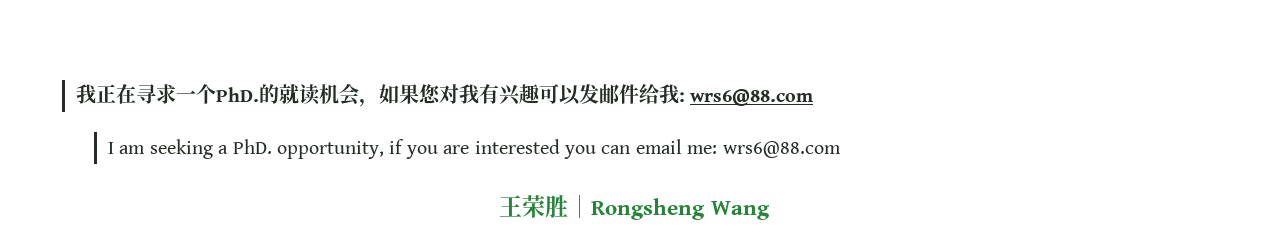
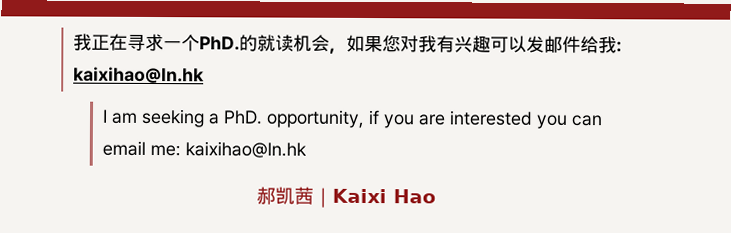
- 我正在寻求一个PhD.的就读机会，如果您对我有兴趣可以发邮件给我: wrs6@88.com
+ 我正在寻求一个PhD.的就读机会，如果您对我有兴趣可以发邮件给我: kaixihao@ln.hk
- I am seeking a PhD. opportunity, if you are interested you can email me: wrs6@88.com
- 王荣胜｜Rongsheng Wang
+ I am seeking a PhD. opportunity, if you are interested you can email me: kaixihao@ln.hk
+ 郝凯茜｜Kaixi Hao

